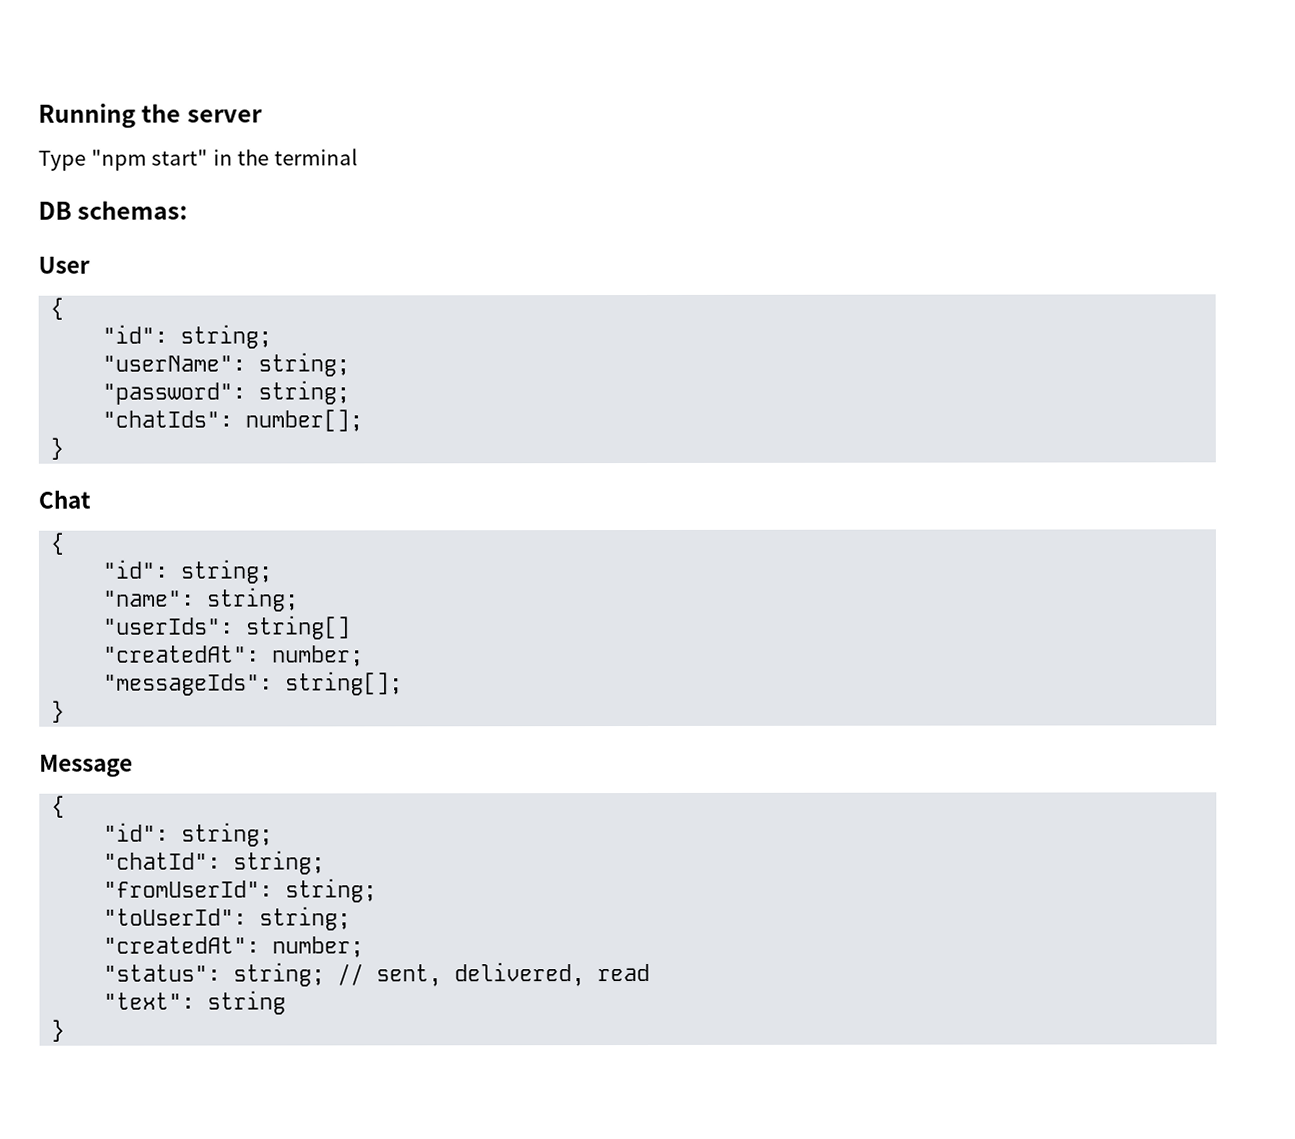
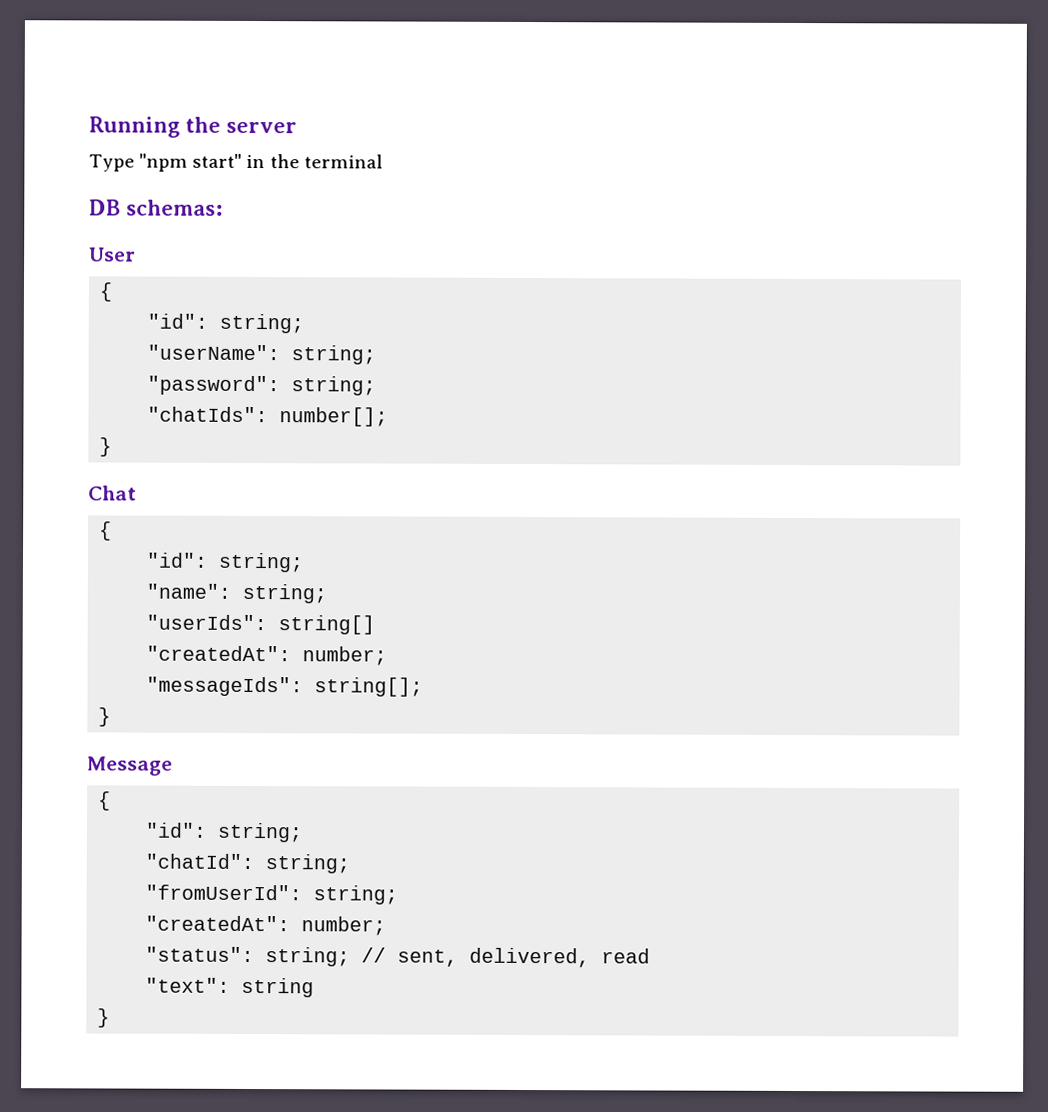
- "toUserId": string;

